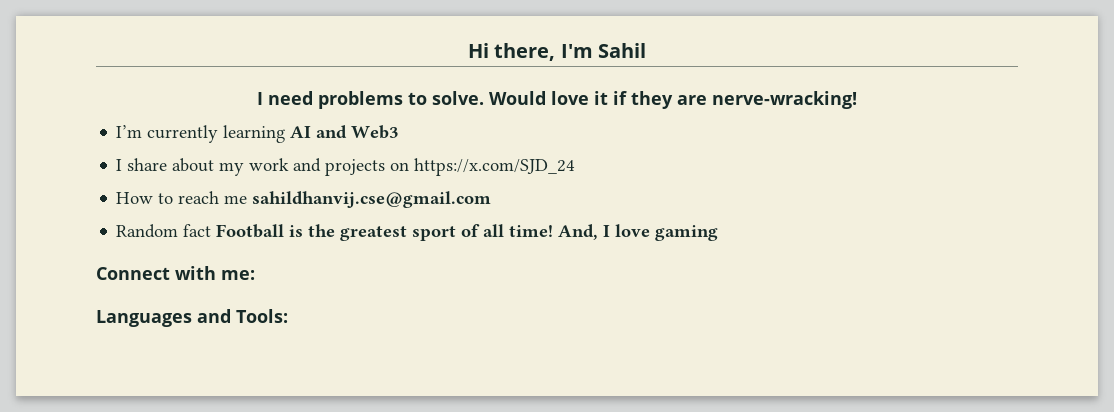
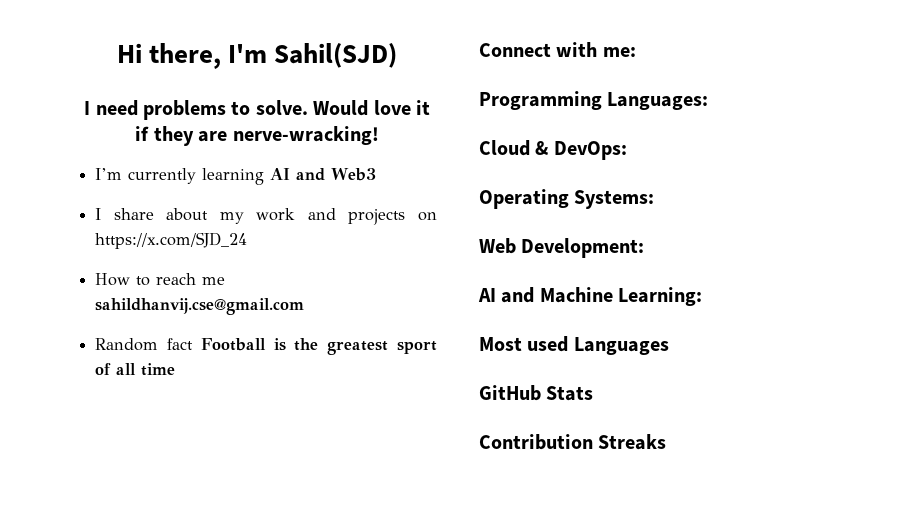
- Hi there, I'm Sahil
+ Hi there, I'm Sahil(SJD)
- Random fact Football is the greatest sport of all time! And, I love gaming
+ Random fact Football is the greatest sport of all time
  Connect with me:
- Languages and Tools:
+ Programming Languages:
+ Cloud & DevOps:
+ Operating Systems:
+ Web Development:
+ AI and Machine Learning:
+ Most used Languages
+ GitHub Stats
+ Contribution Streaks

